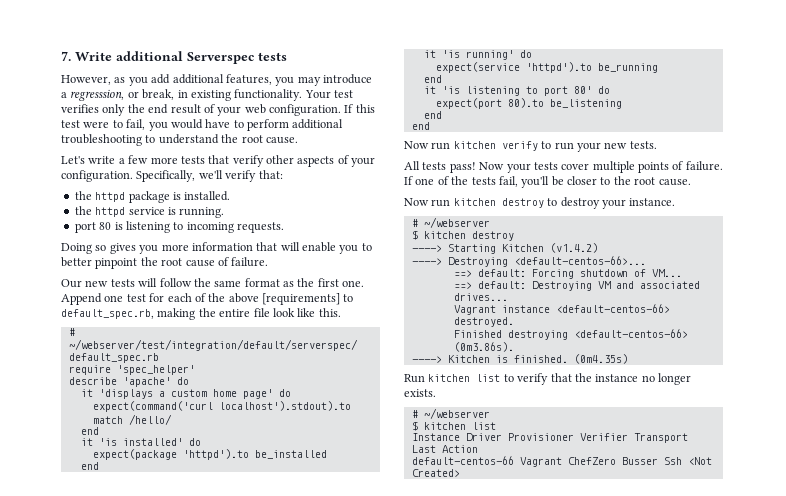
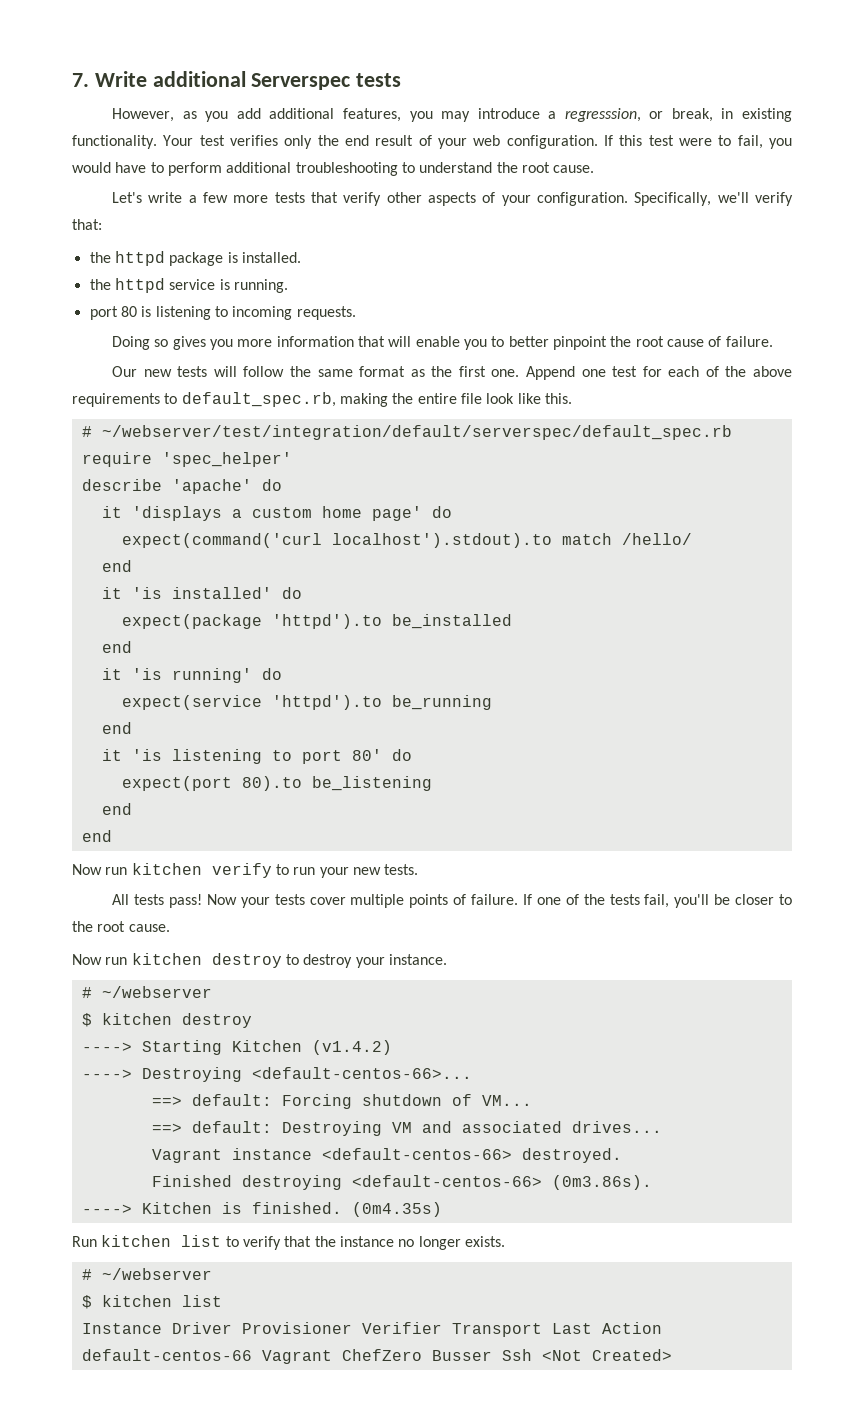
- Append one test for each of the above [requirements] to default_spec.rb, making the entire file look like this.
+ Append one test for each of the above requirements to default_spec.rb, making the entire file look like this.

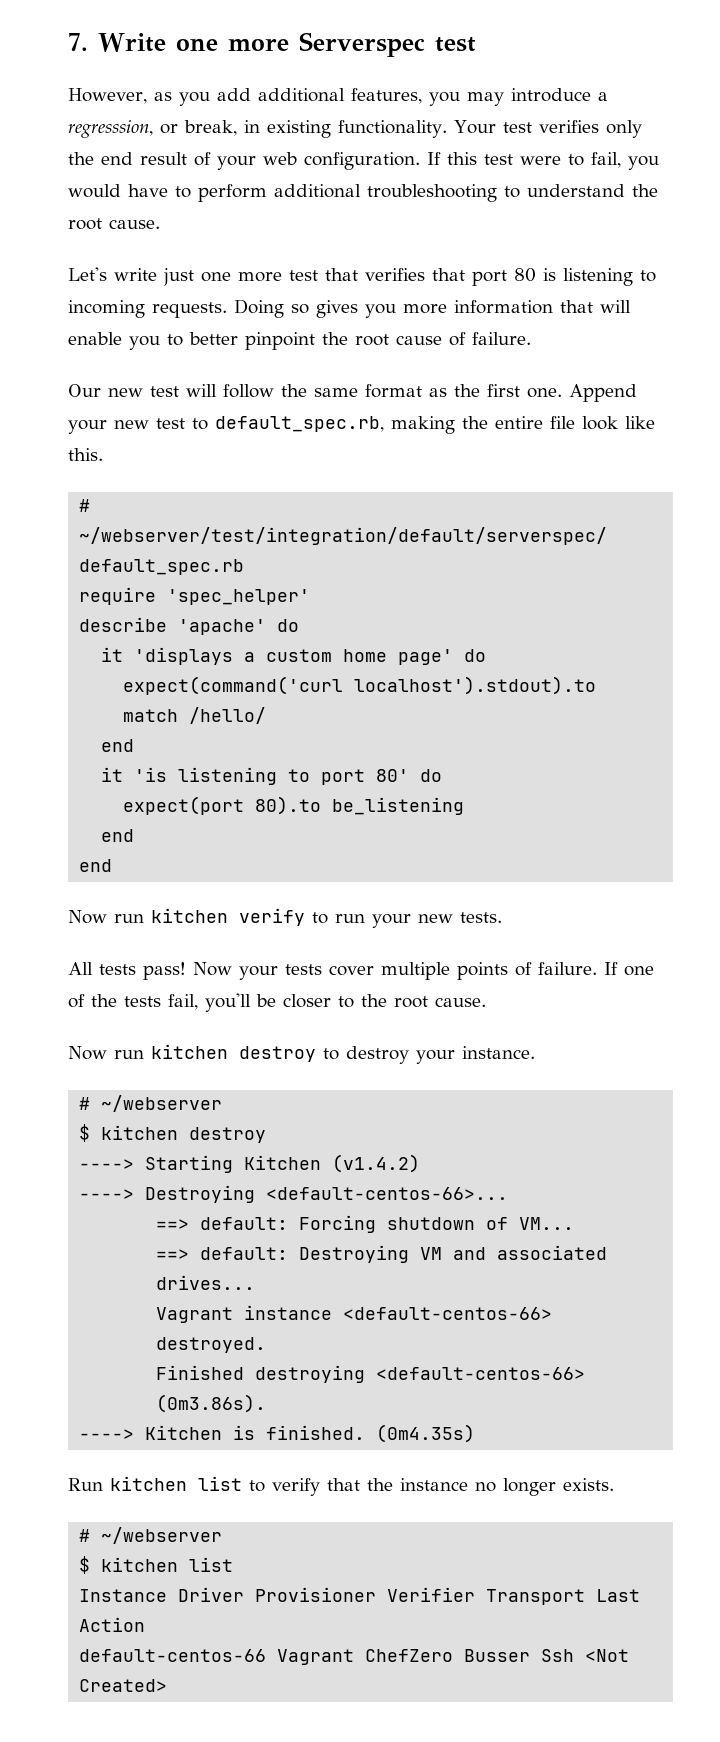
- 7. Write additional Serverspec tests
+ 7. Write one more Serverspec test
- Let's write a few more tests that verify other aspects of your configuration. Specifically, we'll verify that:
- the httpd package is installed.
- the httpd service is running.
- port 80 is listening to incoming requests.
- Doing so gives you more information that will enable you to better pinpoint the root cause of failure.
+ Let's write just one more test that verifies that port 80 is listening to incoming requests. Doing so gives you more information that will enable you to better pinpoint the root cause of failure.
- Our new tests will follow the same format as the first one.
+ Our new test will follow the same format as the first one.
- Append one test for each of the above requirements to default_spec.rb, making the entire file look like this.
+ Append your new test to default_spec.rb, making the entire file look like this.
- it 'is installed' do
- expect(package 'httpd').to be_installed
- end
- it 'is running' do
- expect(service 'httpd').to be_running
- end

